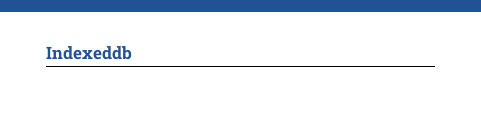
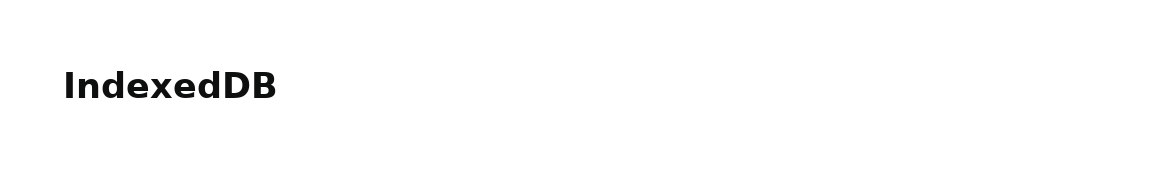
- Indexeddb
+ IndexedDB

